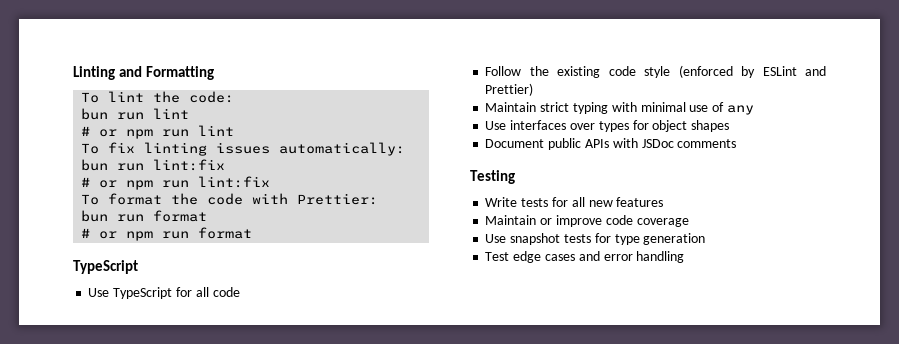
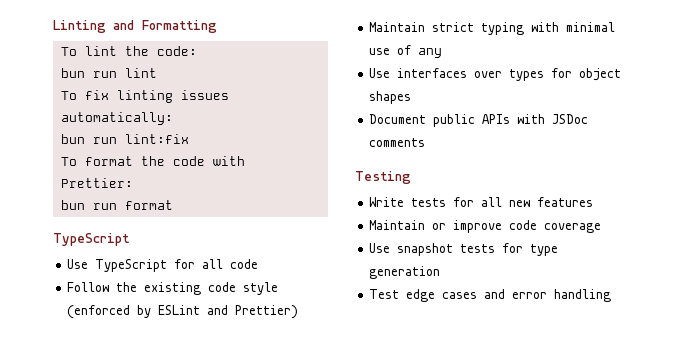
- # or npm run lint
- # or npm run lint:fix
- # or npm run format

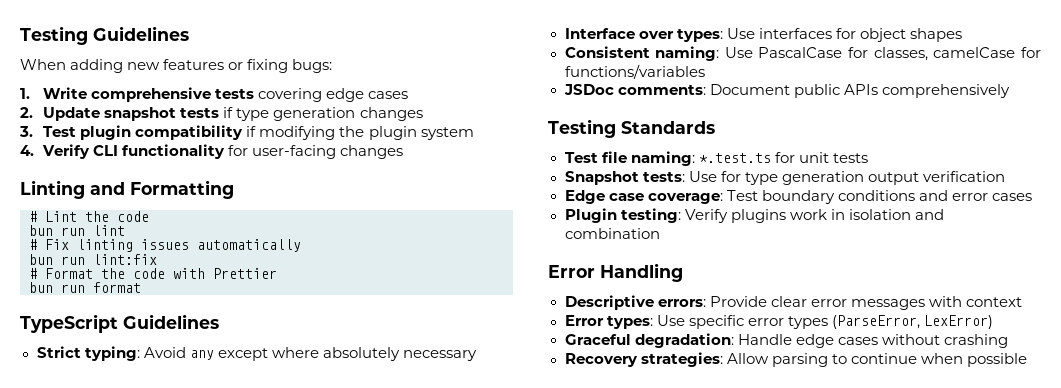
+ Testing Guidelines
+ When adding new features or fixing bugs:
+ 1. Write comprehensive tests covering edge cases
+ 2. Update snapshot tests if type generation changes
+ 3. Test plugin compatibility if modifying the plugin system
+ 4. Verify CLI functionality for user-facing changes
- To lint the code:
+ # Lint the code
- To fix linting issues automatically:
+ # Fix linting issues automatically
- To format the code with Prettier:
+ # Format the code with Prettier
  bun run format
- TypeScript
- Use TypeScript for all code
- Follow the existing code style (enforced by ESLint and Prettier)
- Maintain strict typing with minimal use of any
- Use interfaces over types for object shapes
- Document public APIs with JSDoc comments
- Testing
- Write tests for all new features
- Maintain or improve code coverage
- Use snapshot tests for type generation
- Test edge cases and error handling
+ TypeScript Guidelines
+ Strict typing: Avoid any except where absolutely necessary
+ Interface over types: Use interfaces for object shapes
+ Consistent naming: Use PascalCase for classes, camelCase for functions/variables
+ JSDoc comments: Document public APIs comprehensively
+ Testing Standards
+ Test file naming: *.test.ts for unit tests
+ Snapshot tests: Use for type generation output verification
+ Edge case coverage: Test boundary conditions and error cases
+ Plugin testing: Verify plugins work in isolation and combination
+ Error Handling
+ Descriptive errors: Provide clear error messages with context
+ Error types: Use specific error types (ParseError, LexError)
+ Graceful degradation: Handle edge cases without crashing
+ Recovery strategies: Allow parsing to continue when possible

